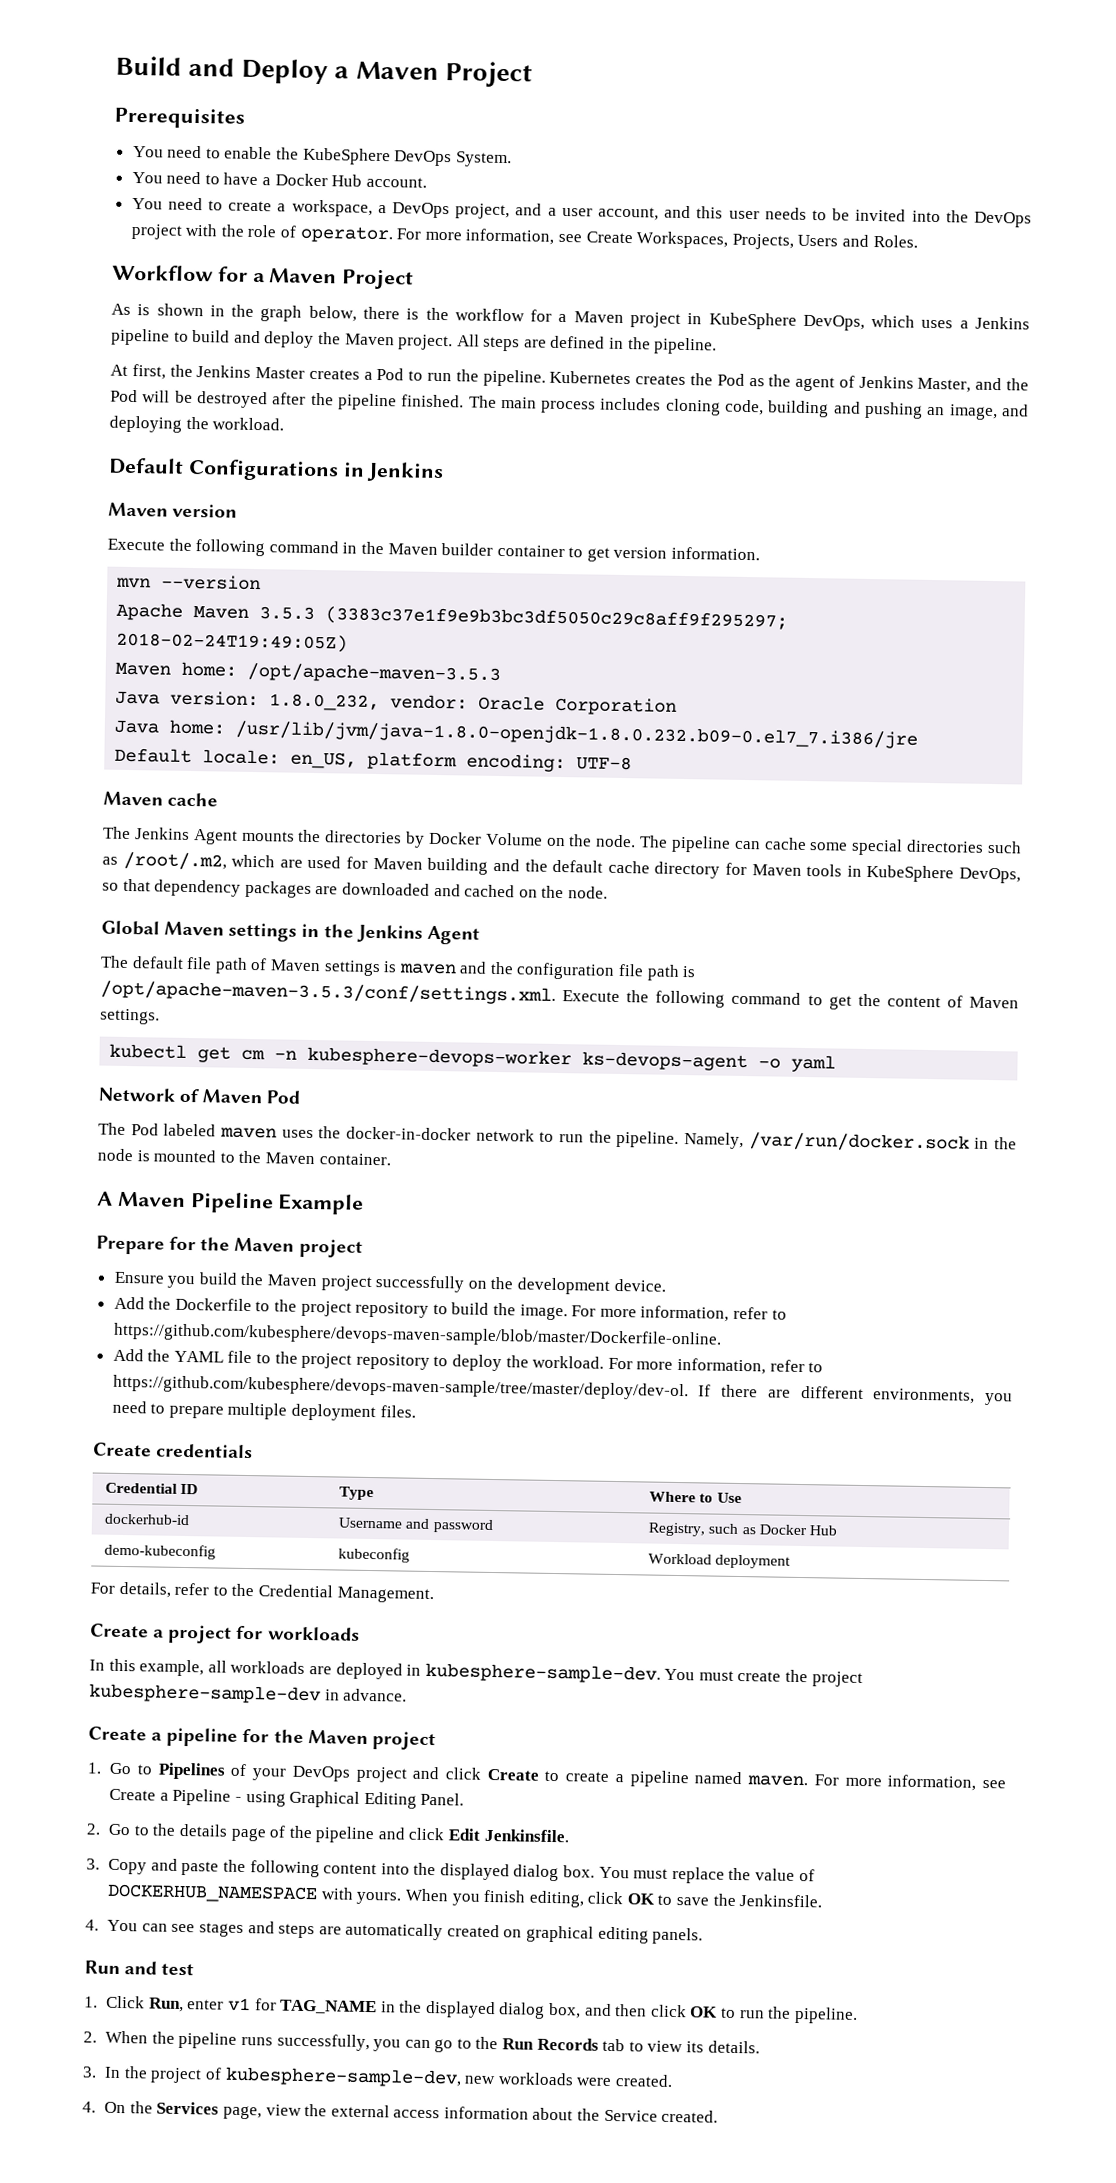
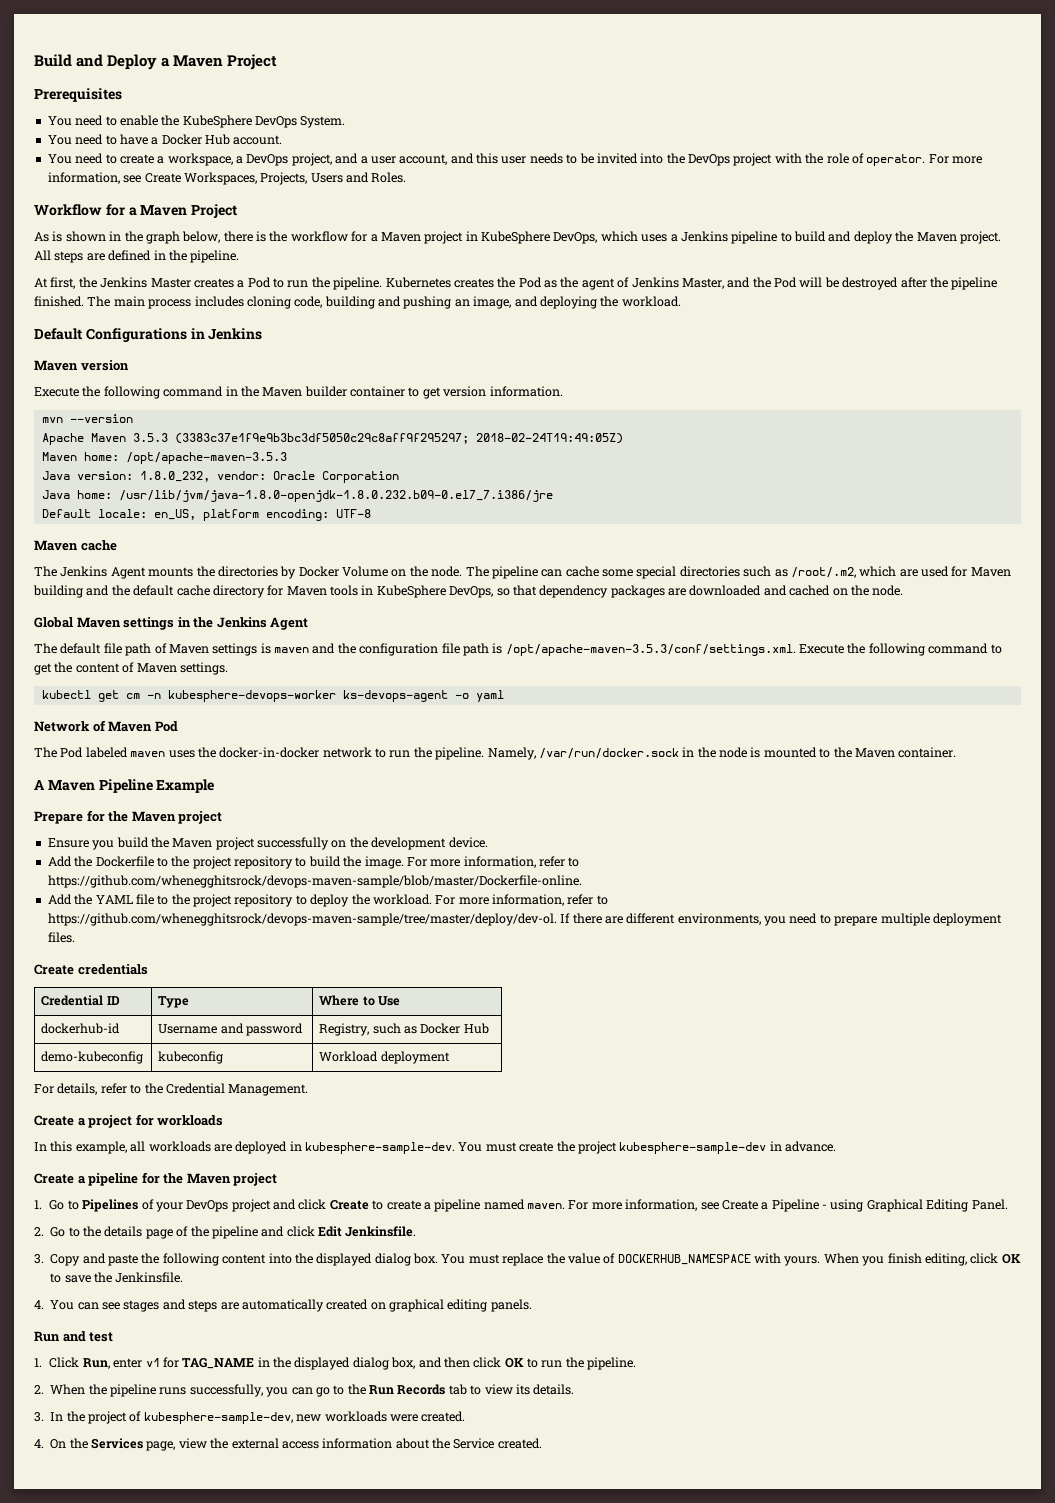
- For more information, refer to https://github.com/kubesphere/devops-maven-sample/blob/master/Dockerfile-online.
+ For more information, refer to https://github.com/whenegghitsrock/devops-maven-sample/blob/master/Dockerfile-online.
- For more information, refer to https://github.com/kubesphere/devops-maven-sample/tree/master/deploy/dev-ol. If there are different environments, you need to prepare multiple deployment files.
+ For more information, refer to https://github.com/whenegghitsrock/devops-maven-sample/tree/master/deploy/dev-ol. If there are different environments, you need to prepare multiple deployment files.

